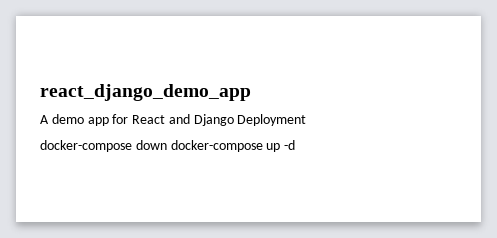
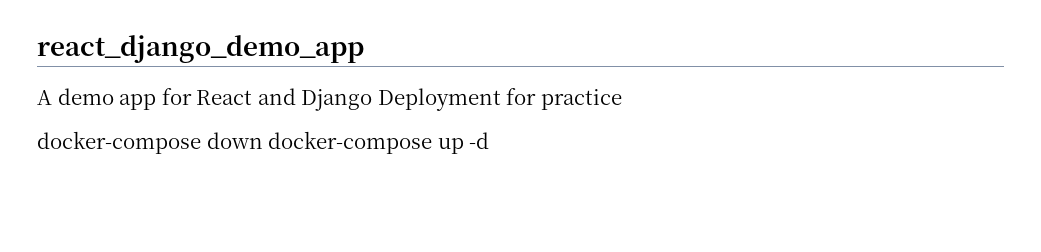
- A demo app for React and Django Deployment
+ A demo app for React and Django Deployment for practice

